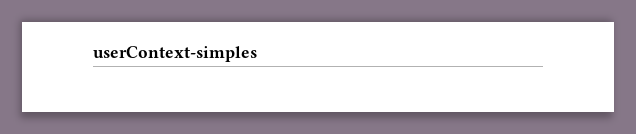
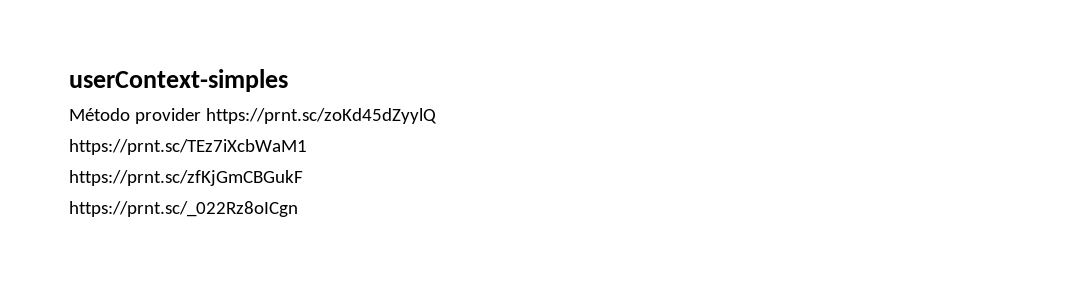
+ Método provider https://prnt.sc/zoKd45dZyylQ
+ https://prnt.sc/TEz7iXcbWaM1
+ https://prnt.sc/zfKjGmCBGukF
+ https://prnt.sc/_022Rz8oICgn

